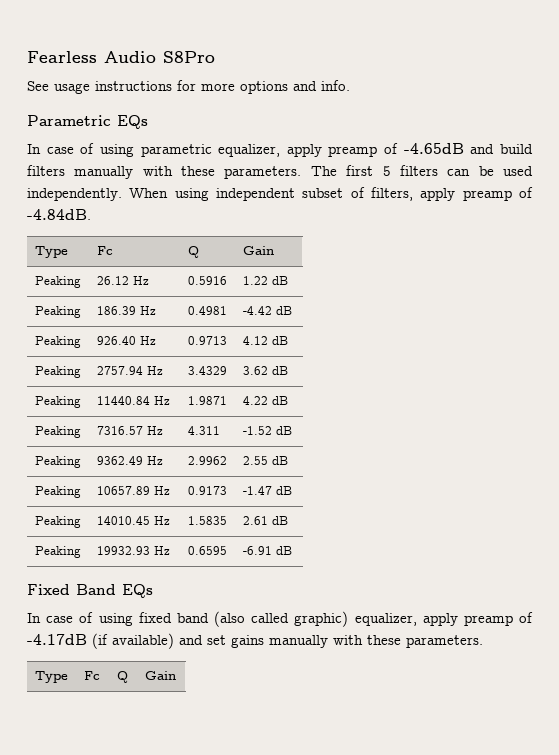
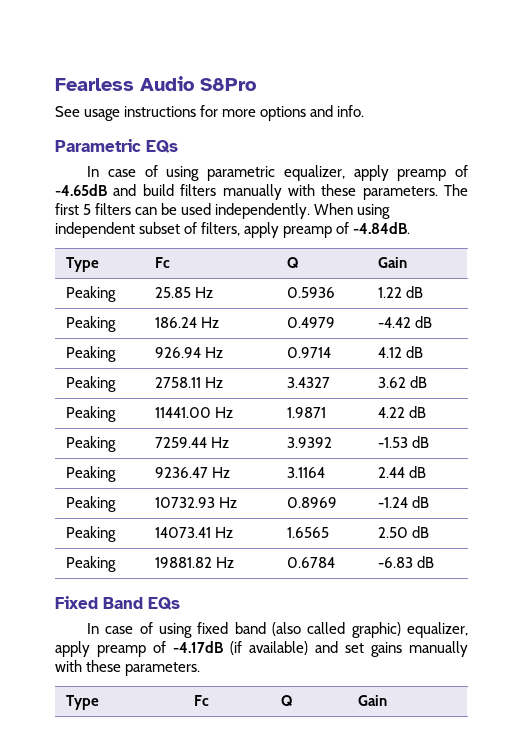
- Peaking | 26.12 Hz | 0.5916 | 1.22 dB
+ Peaking | 25.85 Hz | 0.5936 | 1.22 dB
- Peaking | 186.39 Hz | 0.4981 | -4.42 dB
+ Peaking | 186.24 Hz | 0.4979 | -4.42 dB
- Peaking | 926.40 Hz | 0.9713 | 4.12 dB
+ Peaking | 926.94 Hz | 0.9714 | 4.12 dB
- Peaking | 2757.94 Hz | 3.4329 | 3.62 dB
+ Peaking | 2758.11 Hz | 3.4327 | 3.62 dB
- Peaking | 11440.84 Hz | 1.9871 | 4.22 dB
+ Peaking | 11441.00 Hz | 1.9871 | 4.22 dB
- Peaking | 7316.57 Hz | 4.311 | -1.52 dB
- Peaking | 9362.49 Hz | 2.9962 | 2.55 dB
- Peaking | 10657.89 Hz | 0.9173 | -1.47 dB
- Peaking | 14010.45 Hz | 1.5835 | 2.61 dB
- Peaking | 19932.93 Hz | 0.6595 | -6.91 dB
+ Peaking | 7259.44 Hz | 3.9392 | -1.53 dB
+ Peaking | 9236.47 Hz | 3.1164 | 2.44 dB
+ Peaking | 10732.93 Hz | 0.8969 | -1.24 dB
+ Peaking | 14073.41 Hz | 1.6565 | 2.50 dB
+ Peaking | 19881.82 Hz | 0.6784 | -6.83 dB

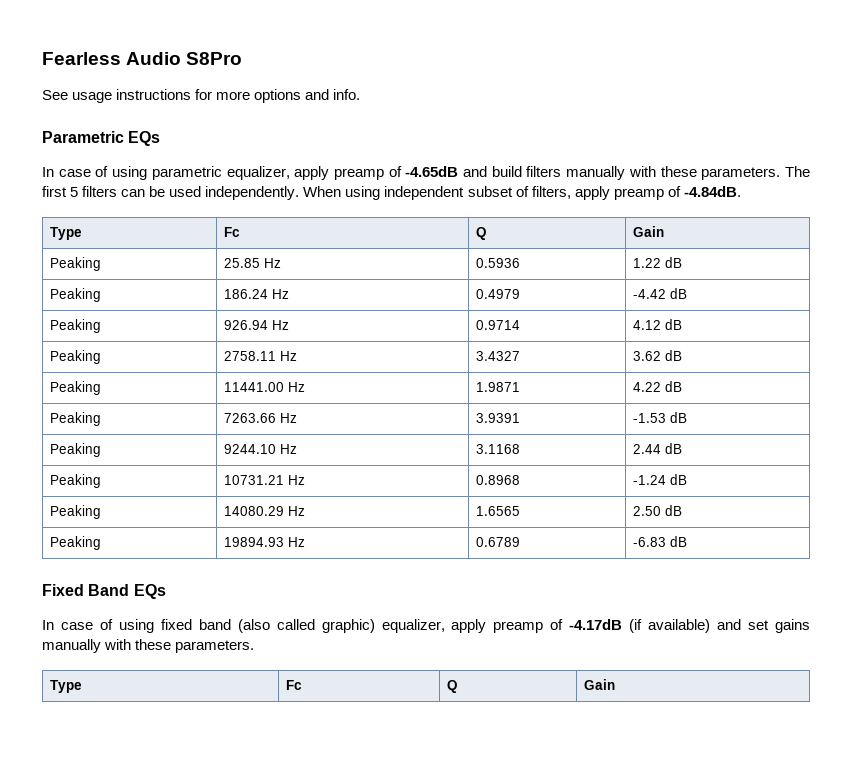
- Peaking | 7259.44 Hz | 3.9392 | -1.53 dB
+ Peaking | 7263.66 Hz | 3.9391 | -1.53 dB
- Peaking | 9236.47 Hz | 3.1164 | 2.44 dB
+ Peaking | 9244.10 Hz | 3.1168 | 2.44 dB
- Peaking | 10732.93 Hz | 0.8969 | -1.24 dB
+ Peaking | 10731.21 Hz | 0.8968 | -1.24 dB
- Peaking | 14073.41 Hz | 1.6565 | 2.50 dB
+ Peaking | 14080.29 Hz | 1.6565 | 2.50 dB
- Peaking | 19881.82 Hz | 0.6784 | -6.83 dB
+ Peaking | 19894.93 Hz | 0.6789 | -6.83 dB

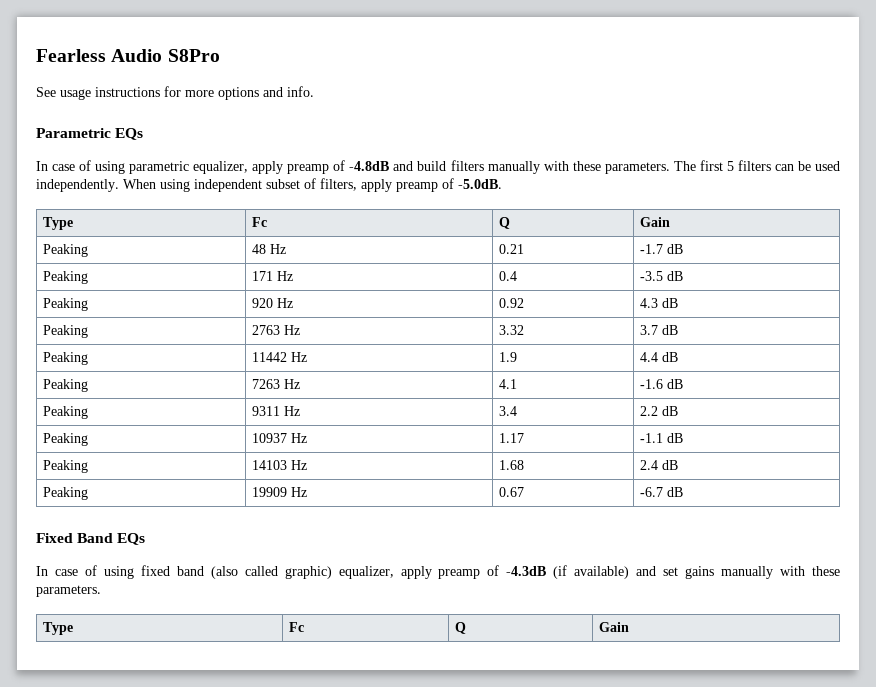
- In case of using parametric equalizer, apply preamp of -4.65dB and build filters manually with these parameters.
+ In case of using parametric equalizer, apply preamp of -4.8dB and build filters manually with these parameters.
- When using independent subset of filters, apply preamp of -4.84dB.
+ When using independent subset of filters, apply preamp of -5.0dB.
- Peaking | 25.85 Hz | 0.5936 | 1.22 dB
- Peaking | 186.24 Hz | 0.4979 | -4.42 dB
- Peaking | 926.94 Hz | 0.9714 | 4.12 dB
- Peaking | 2758.11 Hz | 3.4327 | 3.62 dB
- Peaking | 11441.00 Hz | 1.9871 | 4.22 dB
- Peaking | 7263.66 Hz | 3.9391 | -1.53 dB
- Peaking | 9244.10 Hz | 3.1168 | 2.44 dB
- Peaking | 10731.21 Hz | 0.8968 | -1.24 dB
- Peaking | 14080.29 Hz | 1.6565 | 2.50 dB
- Peaking | 19894.93 Hz | 0.6789 | -6.83 dB
+ Peaking | 48 Hz | 0.21 | -1.7 dB
+ Peaking | 171 Hz | 0.4 | -3.5 dB
+ Peaking | 920 Hz | 0.92 | 4.3 dB
+ Peaking | 2763 Hz | 3.32 | 3.7 dB
+ Peaking | 11442 Hz | 1.9 | 4.4 dB
+ Peaking | 7263 Hz | 4.1 | -1.6 dB
+ Peaking | 9311 Hz | 3.4 | 2.2 dB
+ Peaking | 10937 Hz | 1.17 | -1.1 dB
+ Peaking | 14103 Hz | 1.68 | 2.4 dB
+ Peaking | 19909 Hz | 0.67 | -6.7 dB
- In case of using fixed band (also called graphic) equalizer, apply preamp of -4.17dB (if available) and set gains manually with these parameters.
+ In case of using fixed band (also called graphic) equalizer, apply preamp of -4.3dB (if available) and set gains manually with these parameters.

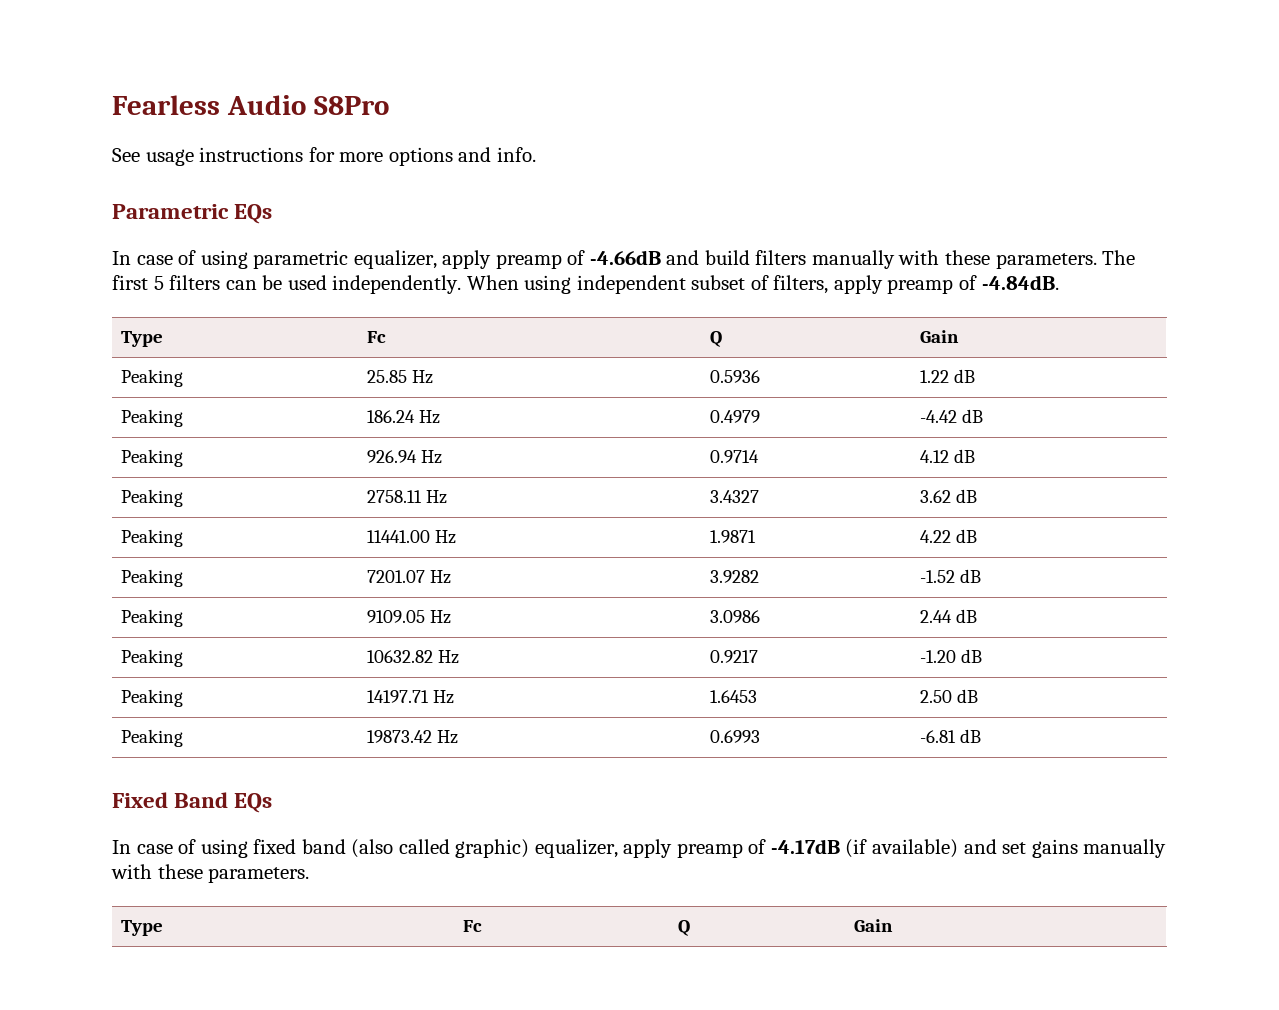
- In case of using parametric equalizer, apply preamp of -4.8dB and build filters manually with these parameters.
+ In case of using parametric equalizer, apply preamp of -4.66dB and build filters manually with these parameters.
- When using independent subset of filters, apply preamp of -5.0dB.
+ When using independent subset of filters, apply preamp of -4.84dB.
- Peaking | 48 Hz | 0.21 | -1.7 dB
- Peaking | 171 Hz | 0.4 | -3.5 dB
- Peaking | 920 Hz | 0.92 | 4.3 dB
- Peaking | 2763 Hz | 3.32 | 3.7 dB
- Peaking | 11442 Hz | 1.9 | 4.4 dB
- Peaking | 7263 Hz | 4.1 | -1.6 dB
- Peaking | 9311 Hz | 3.4 | 2.2 dB
- Peaking | 10937 Hz | 1.17 | -1.1 dB
- Peaking | 14103 Hz | 1.68 | 2.4 dB
- Peaking | 19909 Hz | 0.67 | -6.7 dB
+ Peaking | 25.85 Hz | 0.5936 | 1.22 dB
+ Peaking | 186.24 Hz | 0.4979 | -4.42 dB
+ Peaking | 926.94 Hz | 0.9714 | 4.12 dB
+ Peaking | 2758.11 Hz | 3.4327 | 3.62 dB
+ Peaking | 11441.00 Hz | 1.9871 | 4.22 dB
+ Peaking | 7201.07 Hz | 3.9282 | -1.52 dB
+ Peaking | 9109.05 Hz | 3.0986 | 2.44 dB
+ Peaking | 10632.82 Hz | 0.9217 | -1.20 dB
+ Peaking | 14197.71 Hz | 1.6453 | 2.50 dB
+ Peaking | 19873.42 Hz | 0.6993 | -6.81 dB
- In case of using fixed band (also called graphic) equalizer, apply preamp of -4.3dB (if available) and set gains manually with these parameters.
+ In case of using fixed band (also called graphic) equalizer, apply preamp of -4.17dB (if available) and set gains manually with these parameters.

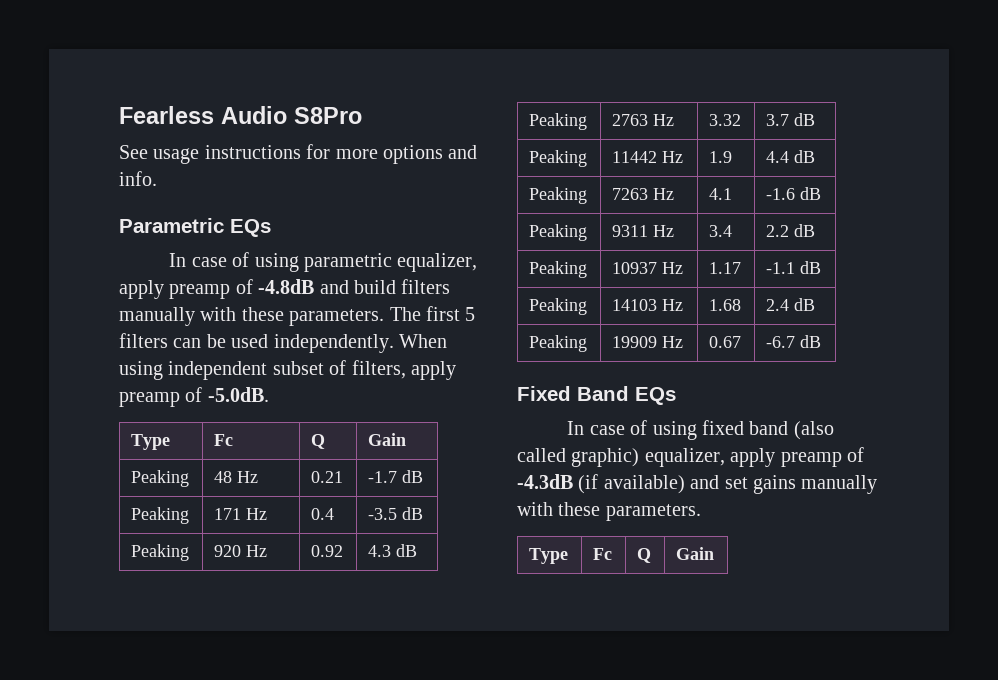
- In case of using parametric equalizer, apply preamp of -4.66dB and build filters manually with these parameters.
+ In case of using parametric equalizer, apply preamp of -4.8dB and build filters manually with these parameters.
- When using independent subset of filters, apply preamp of -4.84dB.
+ When using independent subset of filters, apply preamp of -5.0dB.
- Peaking | 25.85 Hz | 0.5936 | 1.22 dB
- Peaking | 186.24 Hz | 0.4979 | -4.42 dB
- Peaking | 926.94 Hz | 0.9714 | 4.12 dB
- Peaking | 2758.11 Hz | 3.4327 | 3.62 dB
- Peaking | 11441.00 Hz | 1.9871 | 4.22 dB
- Peaking | 7201.07 Hz | 3.9282 | -1.52 dB
- Peaking | 9109.05 Hz | 3.0986 | 2.44 dB
- Peaking | 10632.82 Hz | 0.9217 | -1.20 dB
- Peaking | 14197.71 Hz | 1.6453 | 2.50 dB
- Peaking | 19873.42 Hz | 0.6993 | -6.81 dB
+ Peaking | 48 Hz | 0.21 | -1.7 dB
+ Peaking | 171 Hz | 0.4 | -3.5 dB
+ Peaking | 920 Hz | 0.92 | 4.3 dB
+ Peaking | 2763 Hz | 3.32 | 3.7 dB
+ Peaking | 11442 Hz | 1.9 | 4.4 dB
+ Peaking | 7263 Hz | 4.1 | -1.6 dB
+ Peaking | 9311 Hz | 3.4 | 2.2 dB
+ Peaking | 10937 Hz | 1.17 | -1.1 dB
+ Peaking | 14103 Hz | 1.68 | 2.4 dB
+ Peaking | 19909 Hz | 0.67 | -6.7 dB
- In case of using fixed band (also called graphic) equalizer, apply preamp of -4.17dB (if available) and set gains manually with these parameters.
+ In case of using fixed band (also called graphic) equalizer, apply preamp of -4.3dB (if available) and set gains manually with these parameters.

